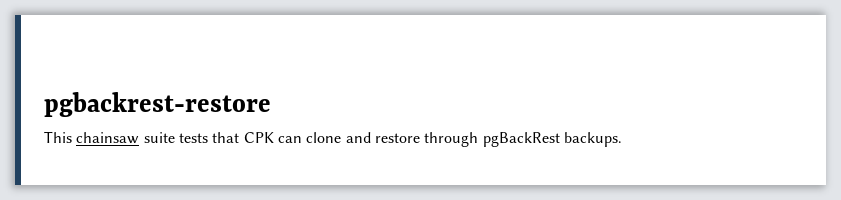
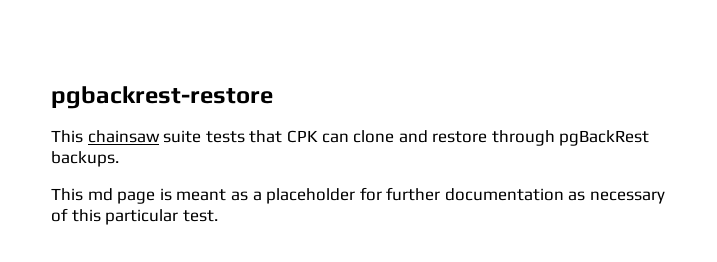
+ This md page is meant as a placeholder for further documentation as necessary of this particular test.

